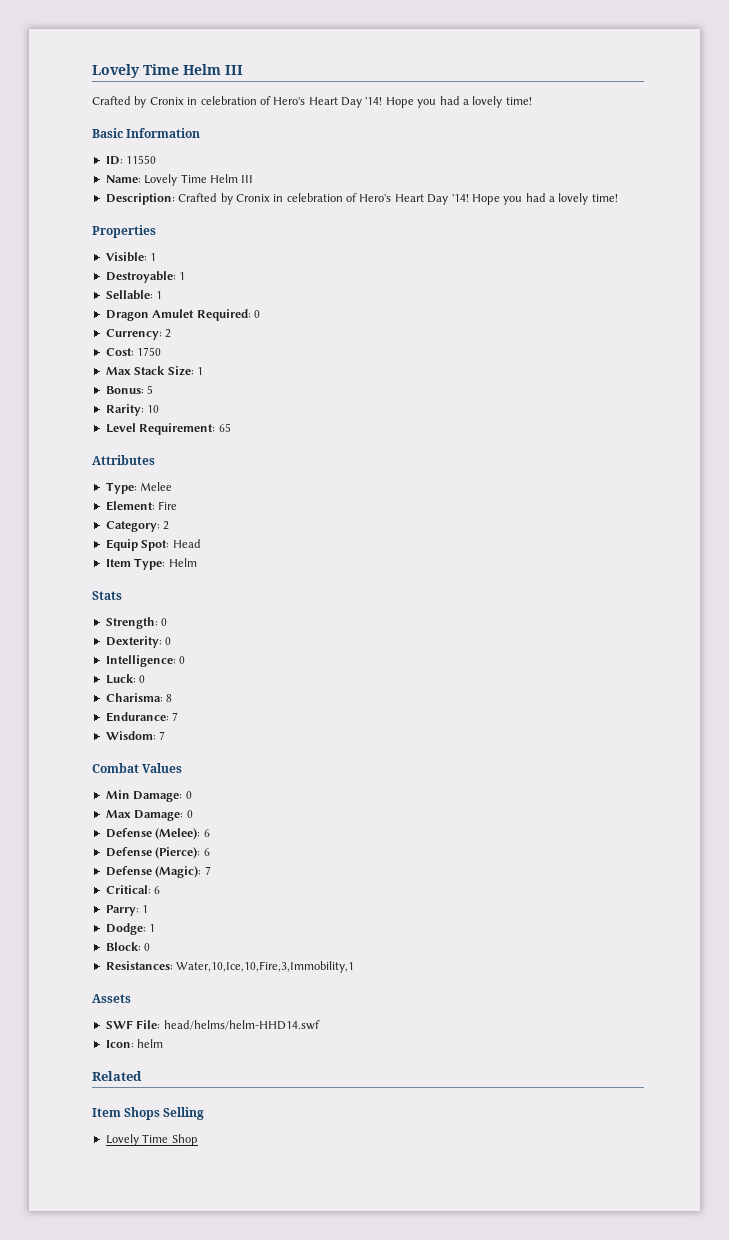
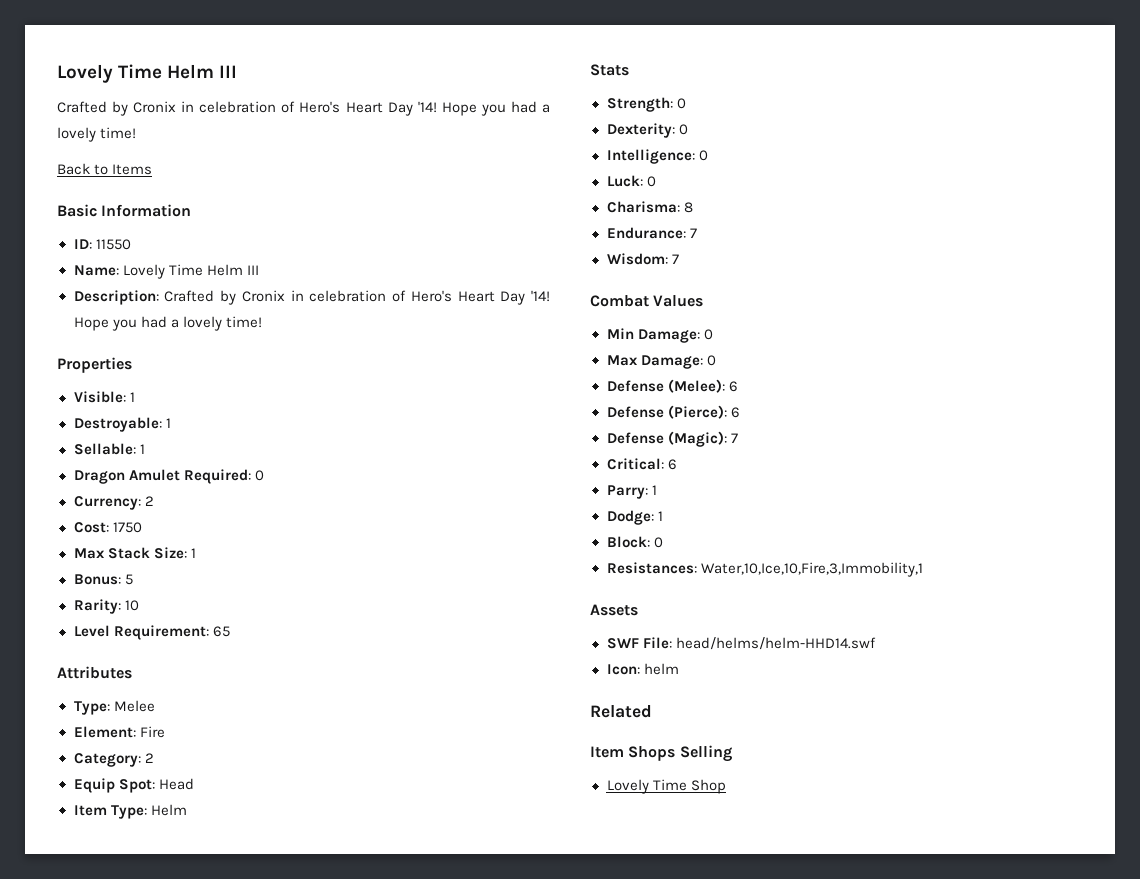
+ Back to Items

